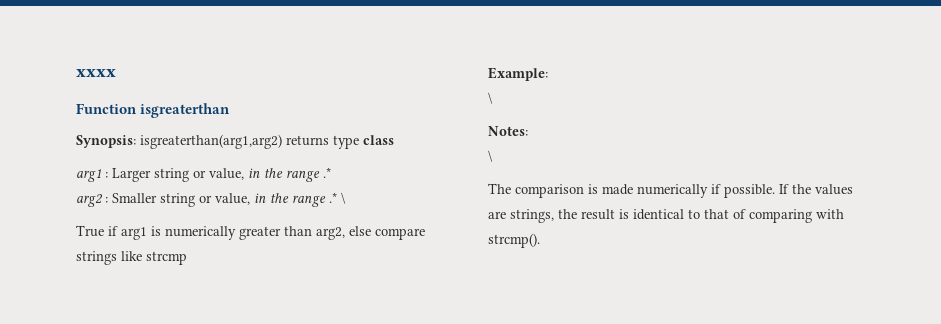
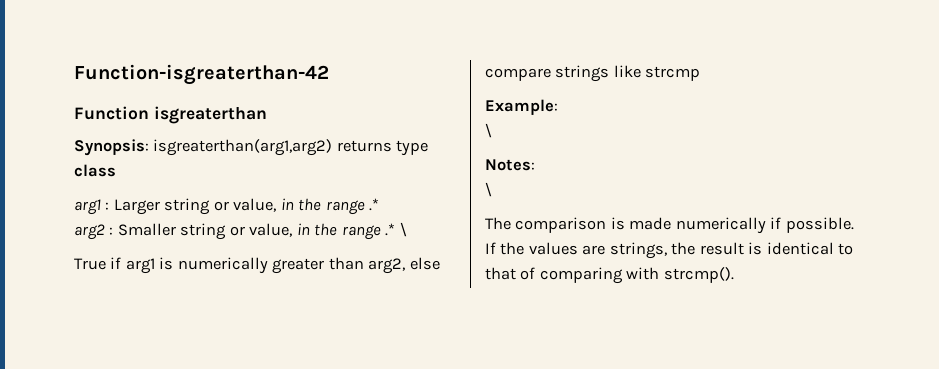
- xxxx
+ Function-isgreaterthan-42

